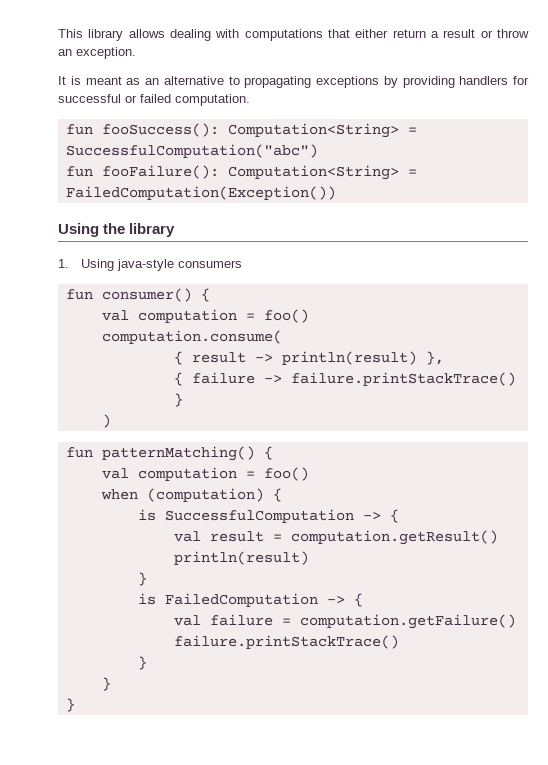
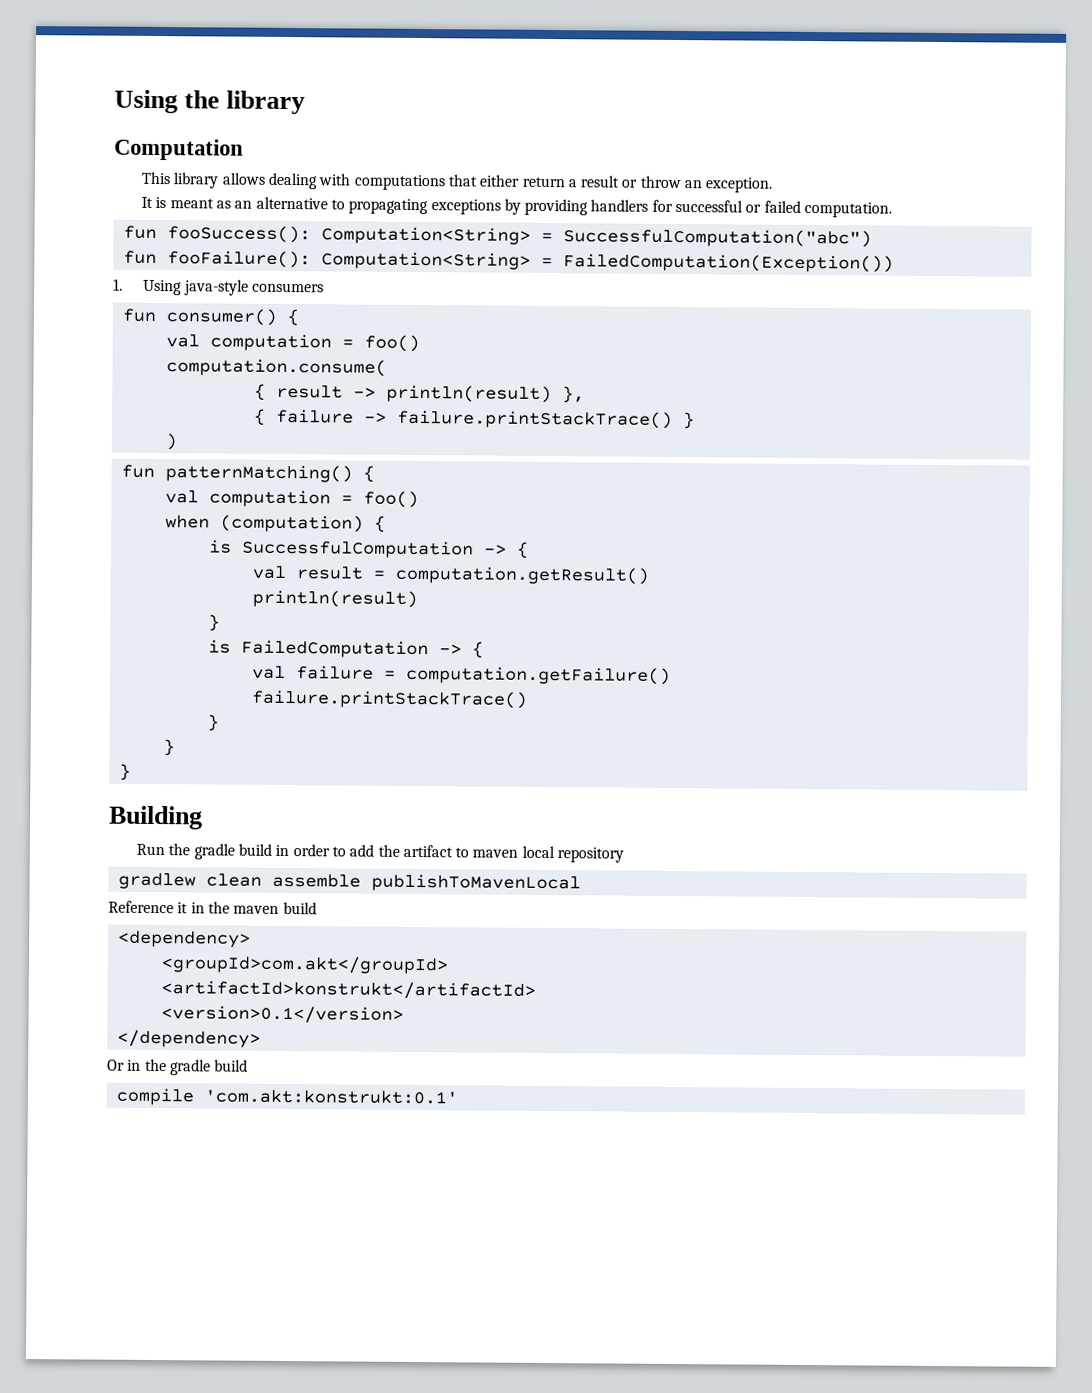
+ Using the library
+ Computation
- Using the library
+ Building
+ Run the gradle build in order to add the artifact to maven local repository
+ gradlew clean assemble publishToMavenLocal
+ Reference it in the maven build
+ <dependency>
+ <groupId>com.akt</groupId>
+ <artifactId>konstrukt</artifactId>
+ <version>0.1</version>
+ </dependency>
+ Or in the gradle build
+ compile 'com.akt:konstrukt:0.1'

